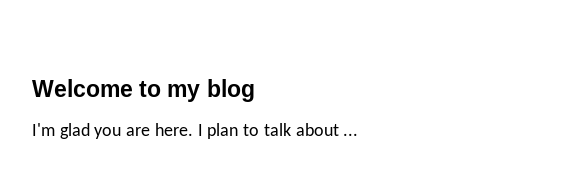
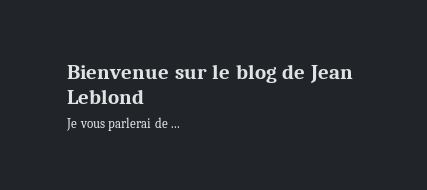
- Welcome to my blog
- I'm glad you are here. I plan to talk about ...
+ Bienvenue sur le blog de Jean Leblond
+ Je vous parlerai de ...

